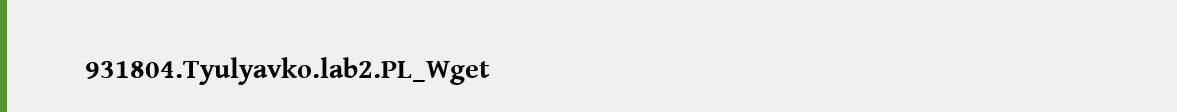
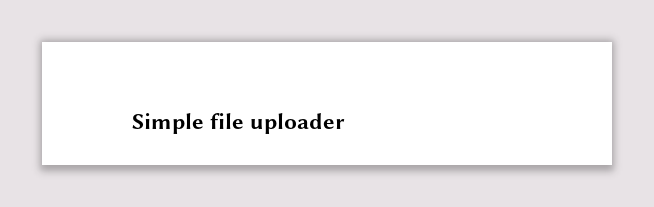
- 931804.Tyulyavko.lab2.PL_Wget
+ Simple file uploader

